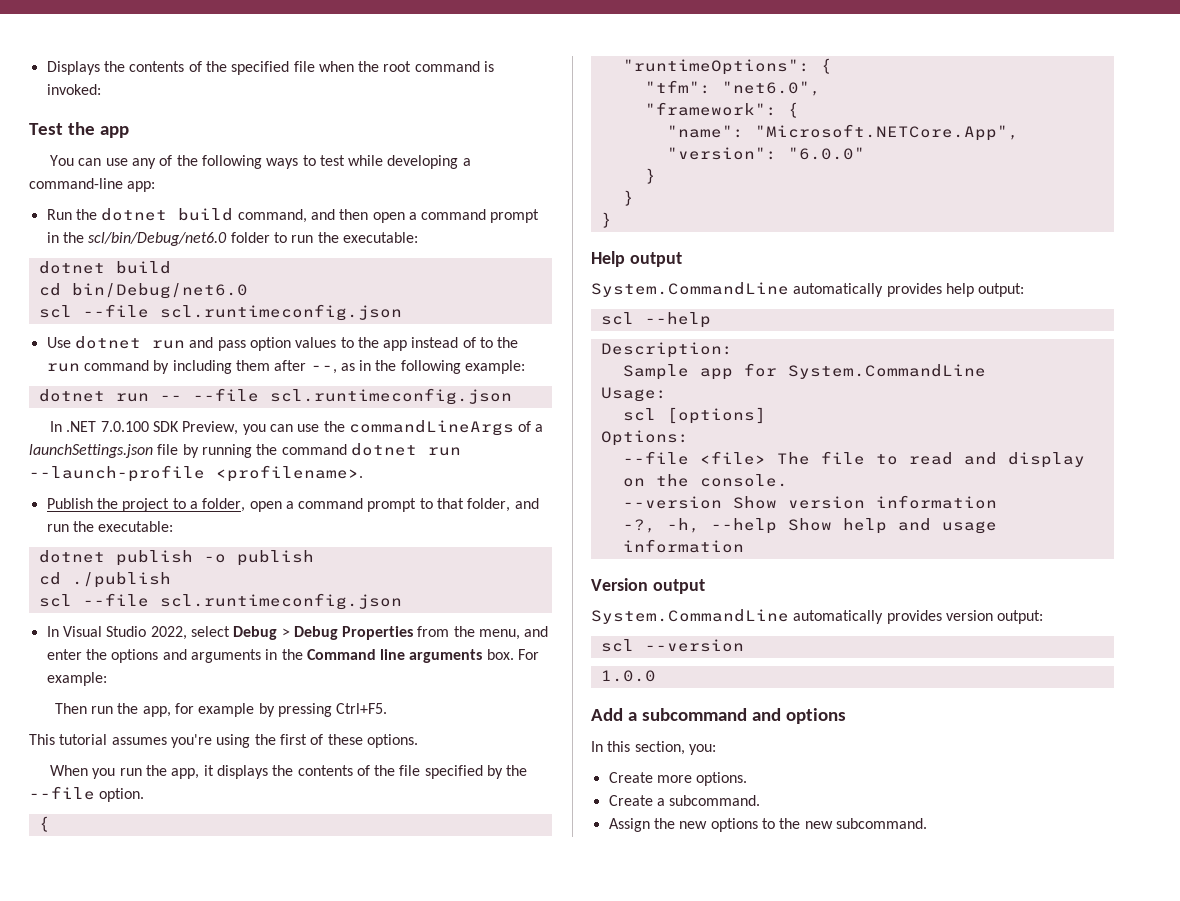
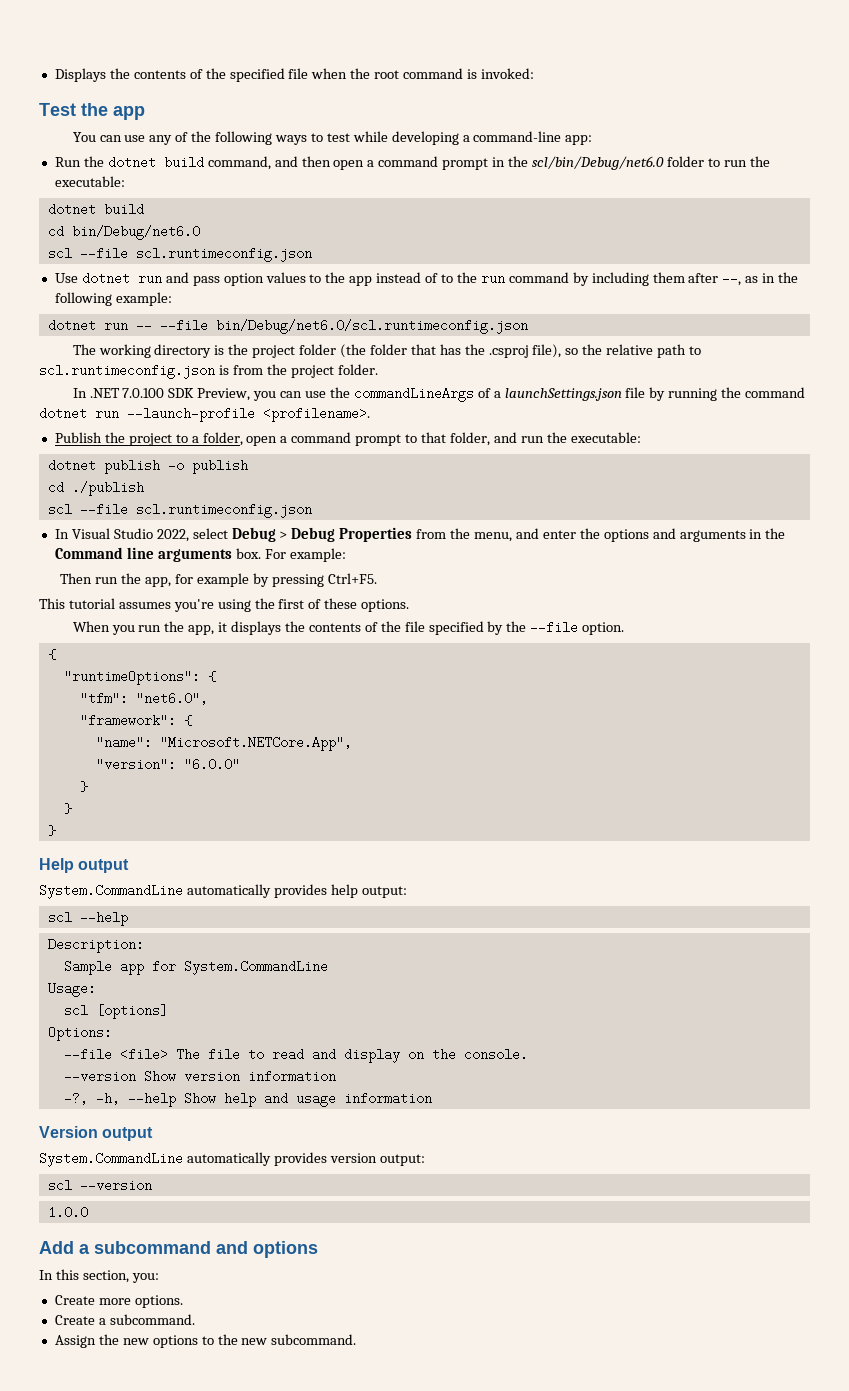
- dotnet run -- --file scl.runtimeconfig.json
+ dotnet run -- --file bin/Debug/net6.0/scl.runtimeconfig.json
+ The working directory is the project folder (the folder that has the .csproj file), so the relative path to scl.runtimeconfig.json is from the project folder.

